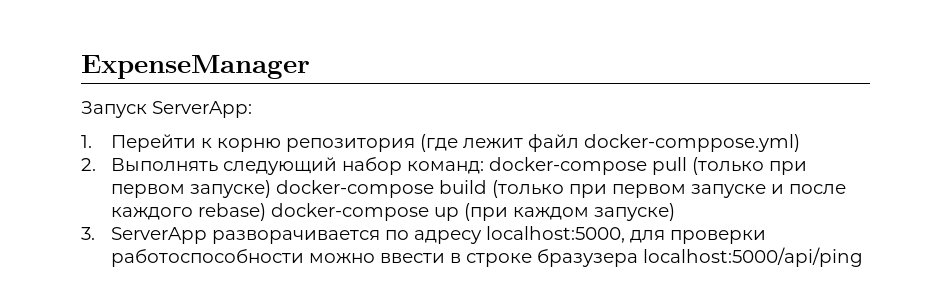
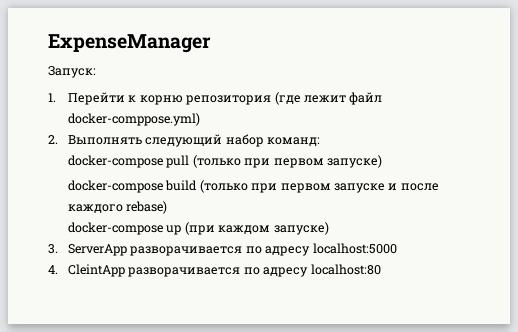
- Запуск ServerApp:
+ Запуск:
- 2. Выполнять следующий набор команд: docker-compose pull (только при первом запуске) docker-compose build (только при первом запуске и после каждого rebase) docker-compose up (при каждом запуске)
+ 2. Выполнять следующий набор команд:
+ docker-compose pull (только при первом запуске)
+ docker-compose build (только при первом запуске и после каждого rebase)
+ docker-compose up (при каждом запуске)
- 3. ServerApp разворачивается по адресу localhost:5000, для проверки работоспособности можно ввести в строке бразузера localhost:5000/api/ping
+ 3. ServerApp разворачивается по адресу localhost:5000
+ 4. CleintApp разворачивается по адресу localhost:80

